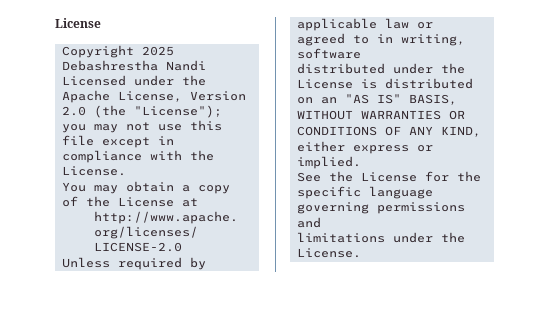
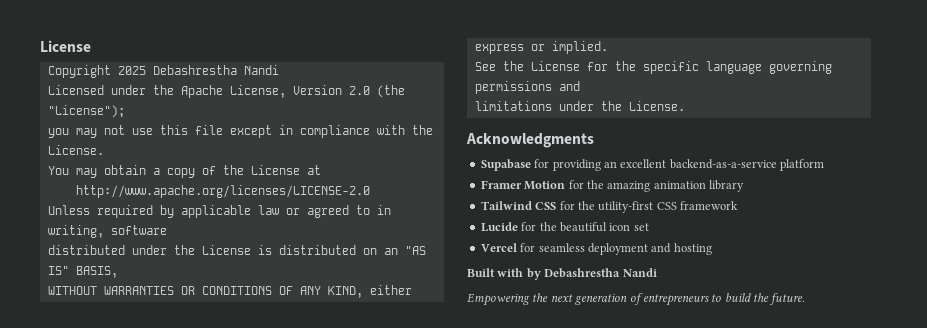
+ Acknowledgments
+ Supabase for providing an excellent backend-as-a-service platform
+ Framer Motion for the amazing animation library
+ Tailwind CSS for the utility-first CSS framework
+ Lucide for the beautiful icon set
+ Vercel for seamless deployment and hosting
+ Built with by Debashrestha Nandi
+ Empowering the next generation of entrepreneurs to build the future.

